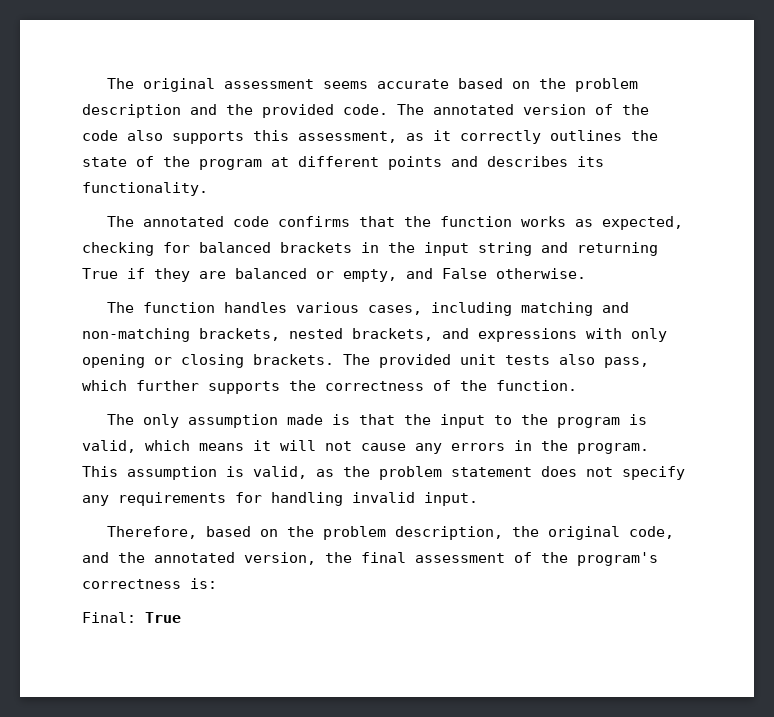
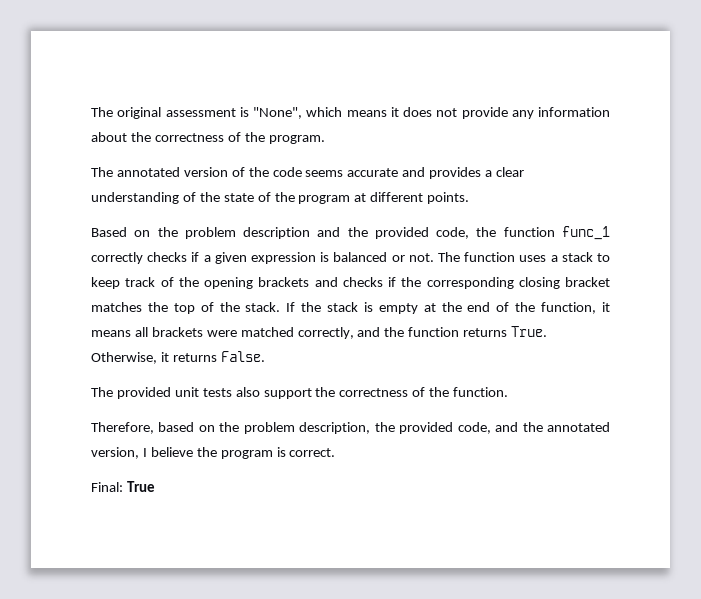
- The original assessment seems accurate based on the problem description and the provided code. The annotated version of the code also supports this assessment, as it correctly outlines the state of the program at different points and describes its functionality.
- The annotated code confirms that the function works as expected, checking for balanced brackets in the input string and returning True if they are balanced or empty, and False otherwise.
- The function handles various cases, including matching and non-matching brackets, nested brackets, and expressions with only opening or closing brackets. The provided unit tests also pass, which further supports the correctness of the function.
+ The original assessment is "None", which means it does not provide any information about the correctness of the program.
+ The annotated version of the code seems accurate and provides a clear understanding of the state of the program at different points.
+ Based on the problem description and the provided code, the function func_1 correctly checks if a given expression is balanced or not. The function uses a stack to keep track of the opening brackets and checks if the corresponding closing bracket matches the top of the stack. If the stack is empty at the end of the function, it means all brackets were matched correctly, and the function returns True. Otherwise, it returns False.
+ The provided unit tests also support the correctness of the function.
- The only assumption made is that the input to the program is valid, which means it will not cause any errors in the program. This assumption is valid, as the problem statement does not specify any requirements for handling invalid input.
- Therefore, based on the problem description, the original code, and the annotated version, the final assessment of the program's correctness is:
+ Therefore, based on the problem description, the provided code, and the annotated version, I believe the program is correct.

